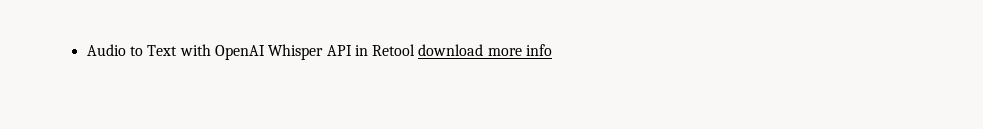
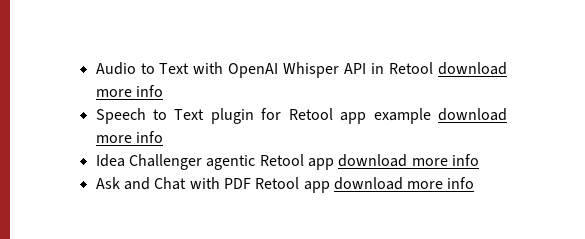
+ Speech to Text plugin for Retool app example download more info
+ Idea Challenger agentic Retool app download more info
+ Ask and Chat with PDF Retool app download more info

